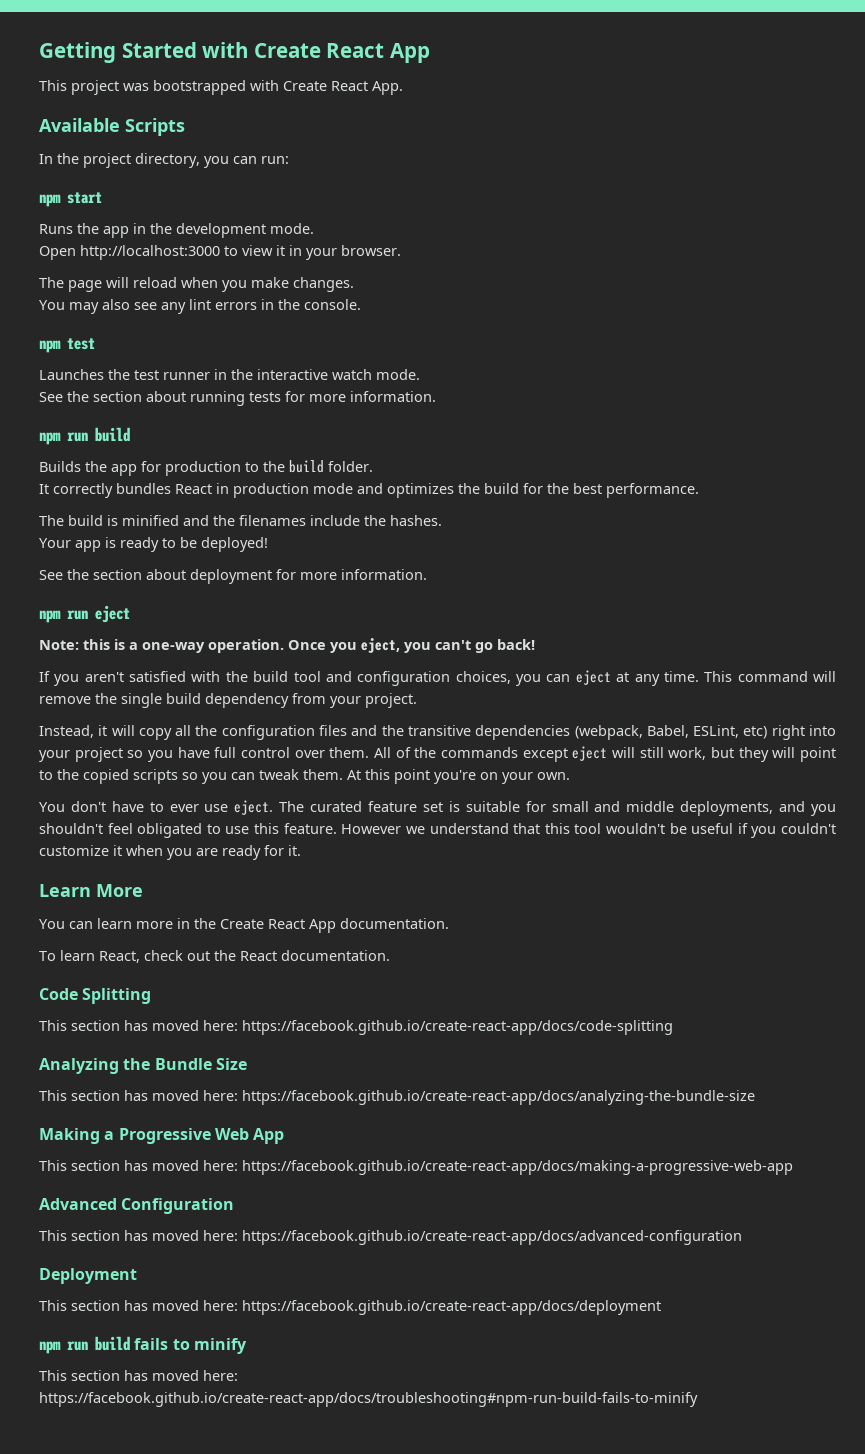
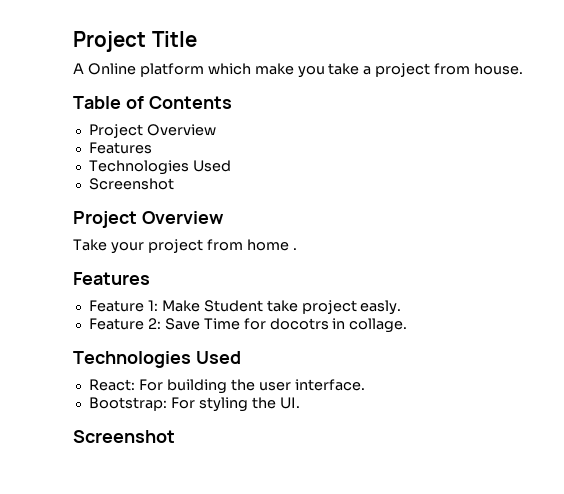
- Getting Started with Create React App
- This project was bootstrapped with Create React App.
- Available Scripts
- In the project directory, you can run:
- npm start
- Runs the app in the development mode.
- Open http://localhost:3000 to view it in your browser.
- The page will reload when you make changes.
- You may also see any lint errors in the console.
- npm test
- Launches the test runner in the interactive watch mode.
- See the section about running tests for more information.
- npm run build
- Builds the app for production to the build folder.
- It correctly bundles React in production mode and optimizes the build for the best performance.
- The build is minified and the filenames include the hashes.
- Your app is ready to be deployed!
- See the section about deployment for more information.
- npm run eject
- Note: this is a one-way operation. Once you eject, you can't go back!
- If you aren't satisfied with the build tool and configuration choices, you can eject at any time. This command will remove the single build dependency from your project.
- Instead, it will copy all the configuration files and the transitive dependencies (webpack, Babel, ESLint, etc) right into your project so you have full control over them. All of the commands except eject will still work, but they will point to the copied scripts so you can tweak them. At this point you're on your own.
- You don't have to ever use eject. The curated feature set is suitable for small and middle deployments, and you shouldn't feel obligated to use this feature. However we understand that this tool wouldn't be useful if you couldn't customize it when you are ready for it.
- Learn More
- You can learn more in the Create React App documentation.
- To learn React, check out the React documentation.
- Code Splitting
- This section has moved here: https://facebook.github.io/create-react-app/docs/code-splitting
- Analyzing the Bundle Size
- This section has moved here: https://facebook.github.io/create-react-app/docs/analyzing-the-bundle-size
- Making a Progressive Web App
- This section has moved here: https://facebook.github.io/create-react-app/docs/making-a-progressive-web-app
- Advanced Configuration
- This section has moved here: https://facebook.github.io/create-react-app/docs/advanced-configuration
- Deployment
- This section has moved here: https://facebook.github.io/create-react-app/docs/deployment
- npm run build fails to minify
- This section has moved here: https://facebook.github.io/create-react-app/docs/troubleshooting#npm-run-build-fails-to-minify
+ Project Title
+ A Online platform which make you take a project from house.
+ Table of Contents
+ Project Overview
+ Features
+ Technologies Used
+ Screenshot
+ Project Overview
+ Take your project from home .
+ Features
+ Feature 1: Make Student take project easly.
+ Feature 2: Save Time for docotrs in collage.
+ Technologies Used
+ React: For building the user interface.
+ Bootstrap: For styling the UI.
+ Screenshot

